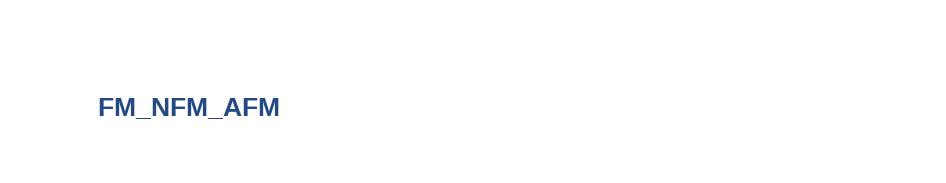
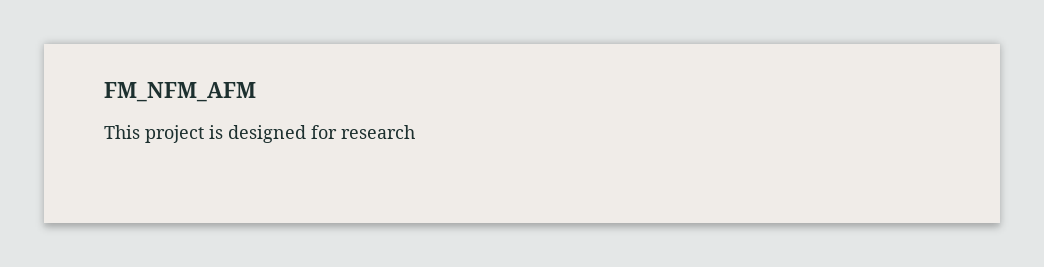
+ This project is designed for research

